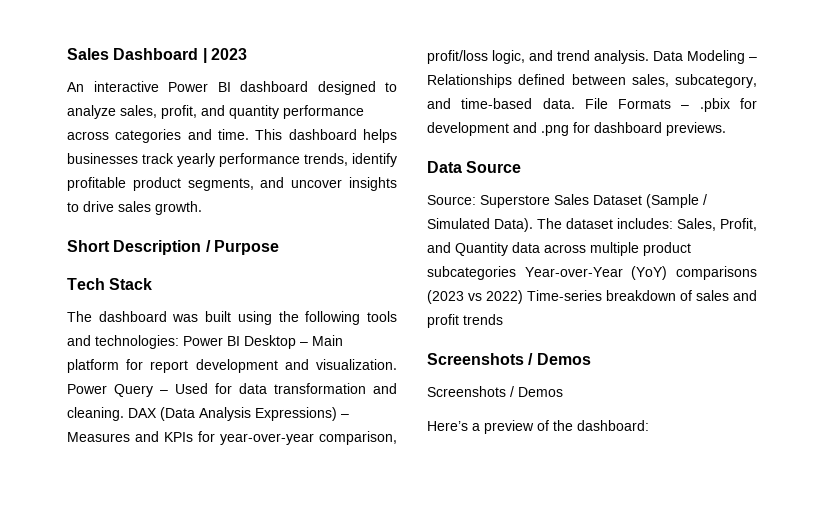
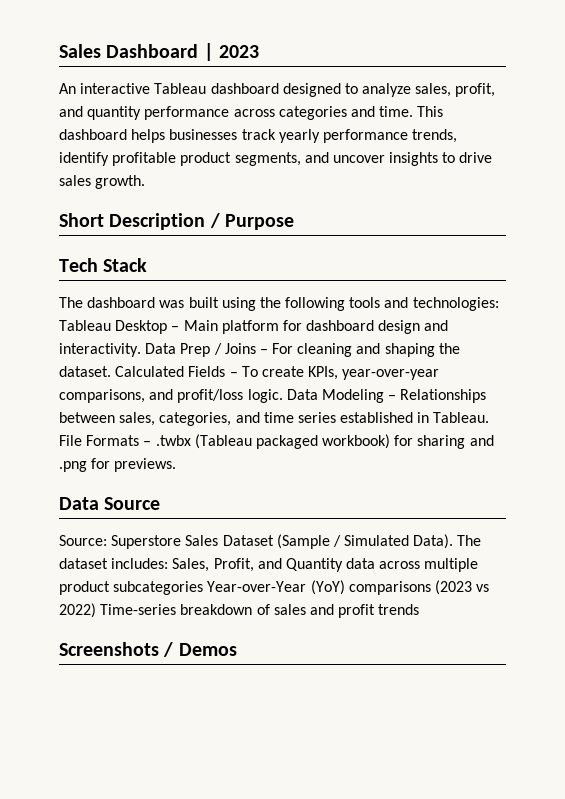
- An interactive Power BI dashboard designed to analyze sales, profit, and quantity performance across categories and time.
+ An interactive Tableau dashboard designed to analyze sales, profit, and quantity performance across categories and time.
- The dashboard was built using the following tools and technologies: Power BI Desktop – Main platform for report development and visualization. Power Query – Used for data transformation and cleaning. DAX (Data Analysis Expressions) – Measures and KPIs for year-over-year comparison, profit/loss logic, and trend analysis.
+ The dashboard was built using the following tools and technologies: Tableau Desktop – Main platform for dashboard design and interactivity. Data Prep / Joins – For cleaning and shaping the dataset. Calculated Fields – To create KPIs, year-over-year comparisons, and profit/loss logic.
- Data Modeling – Relationships defined between sales, subcategory, and time-based data. File Formats – .pbix for development and .png for dashboard previews.
+ Data Modeling – Relationships between sales, categories, and time series established in Tableau. File Formats – .twbx (Tableau packaged workbook) for sharing and .png for previews.
  The dataset includes: Sales, Profit, and Quantity data across multiple product subcategories Year-over-Year (YoY) comparisons (2023 vs 2022) Time-series breakdown of sales and profit trends
  Screenshots / Demos
- Screenshots / Demos
- Here’s a preview of the dashboard:

